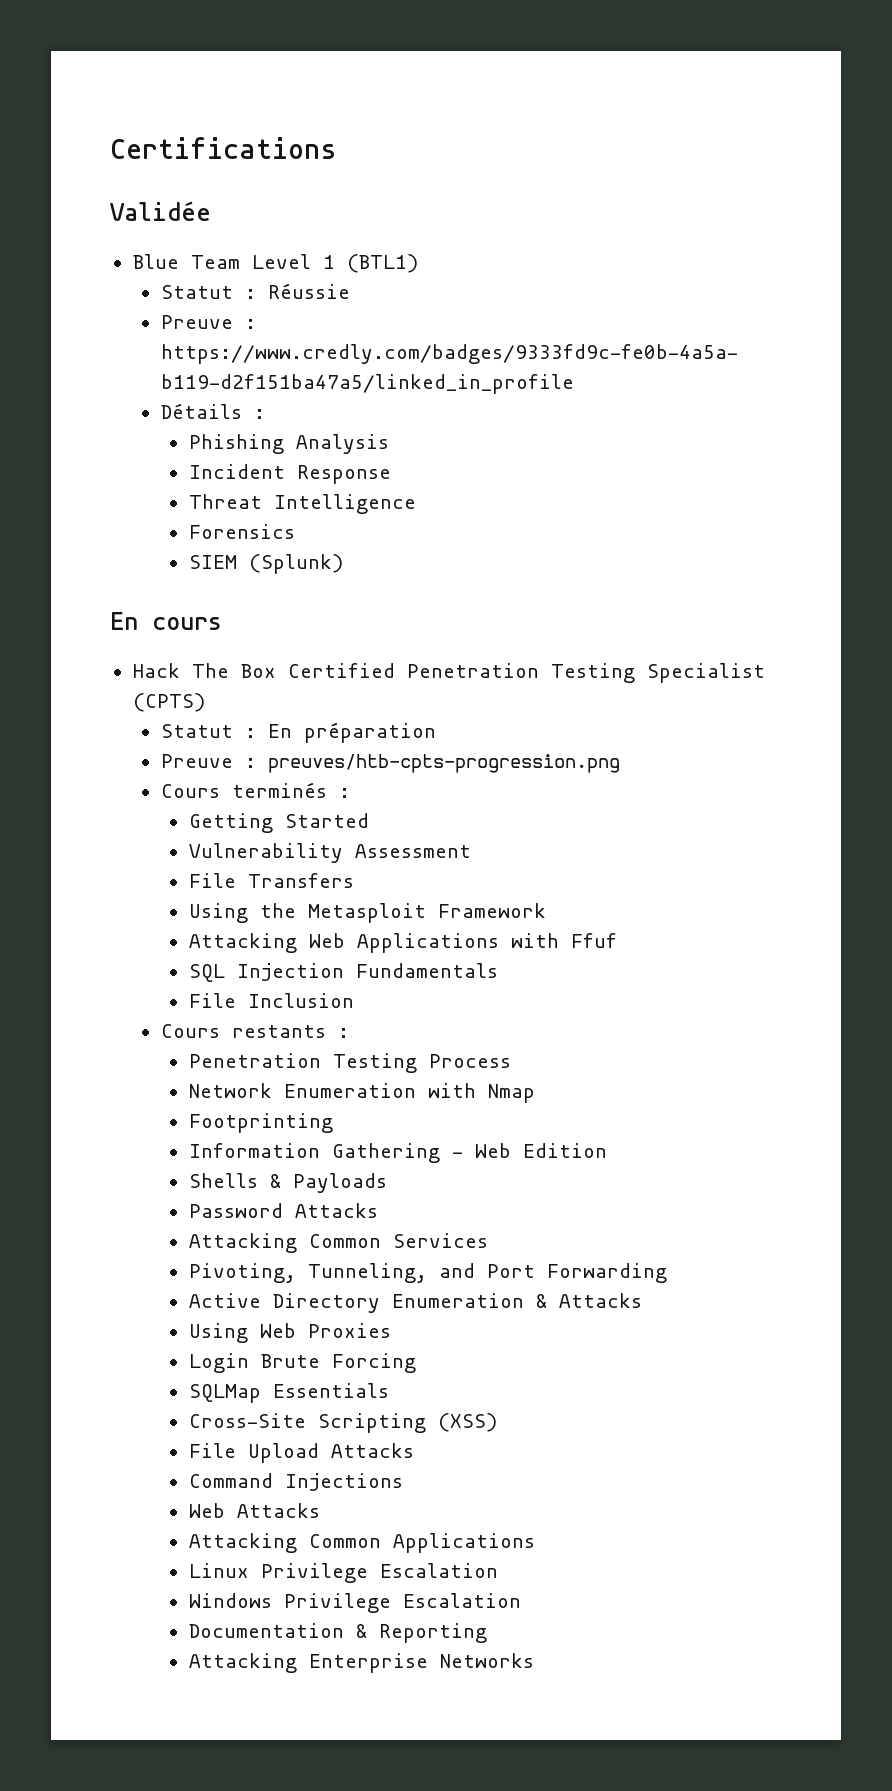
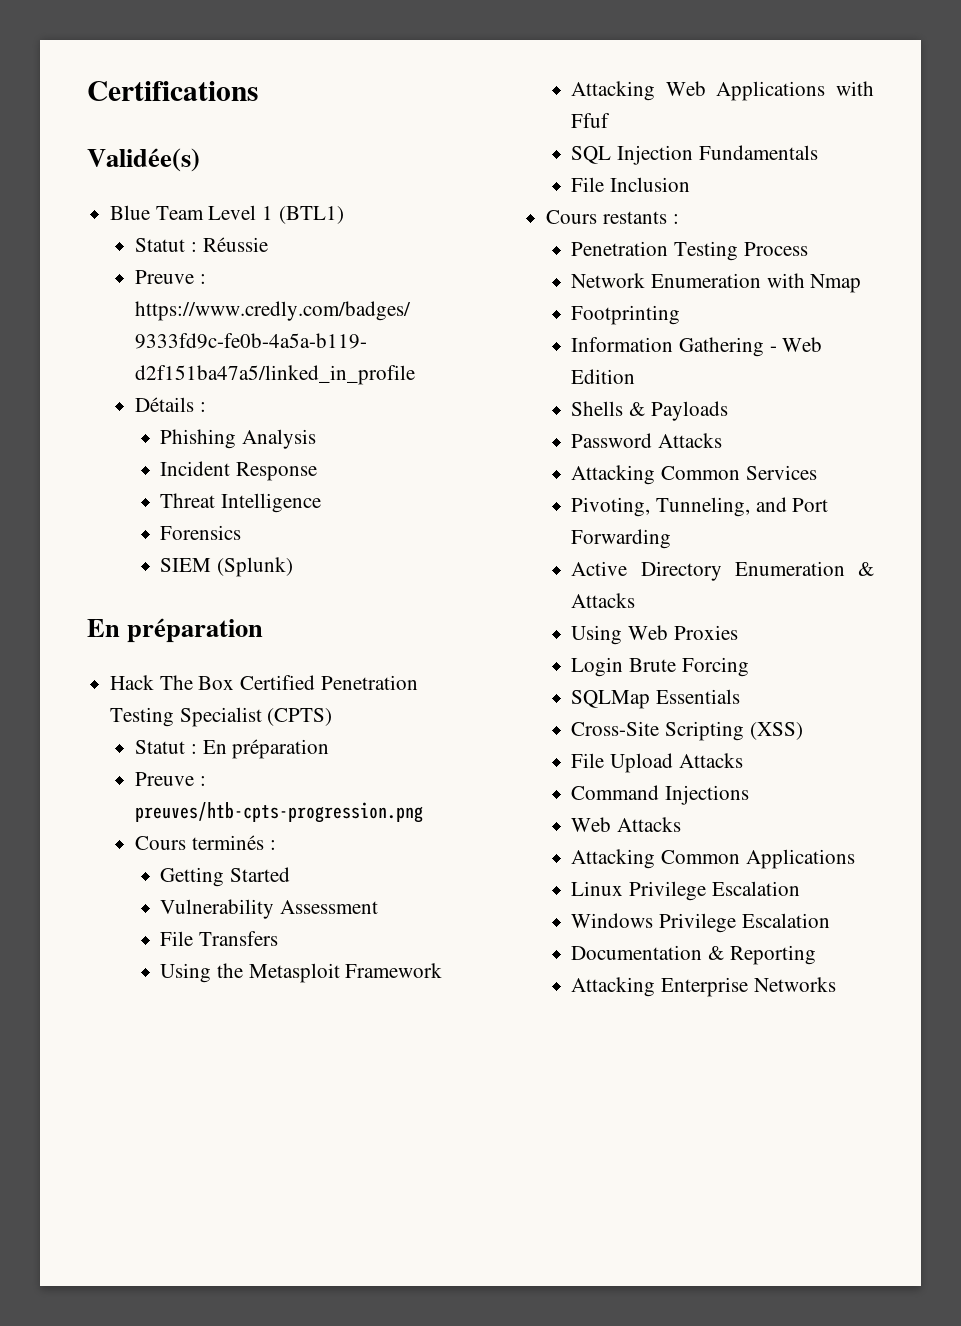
- Validée
+ Validée(s)
  SIEM (Splunk)
- En cours
+ En préparation

